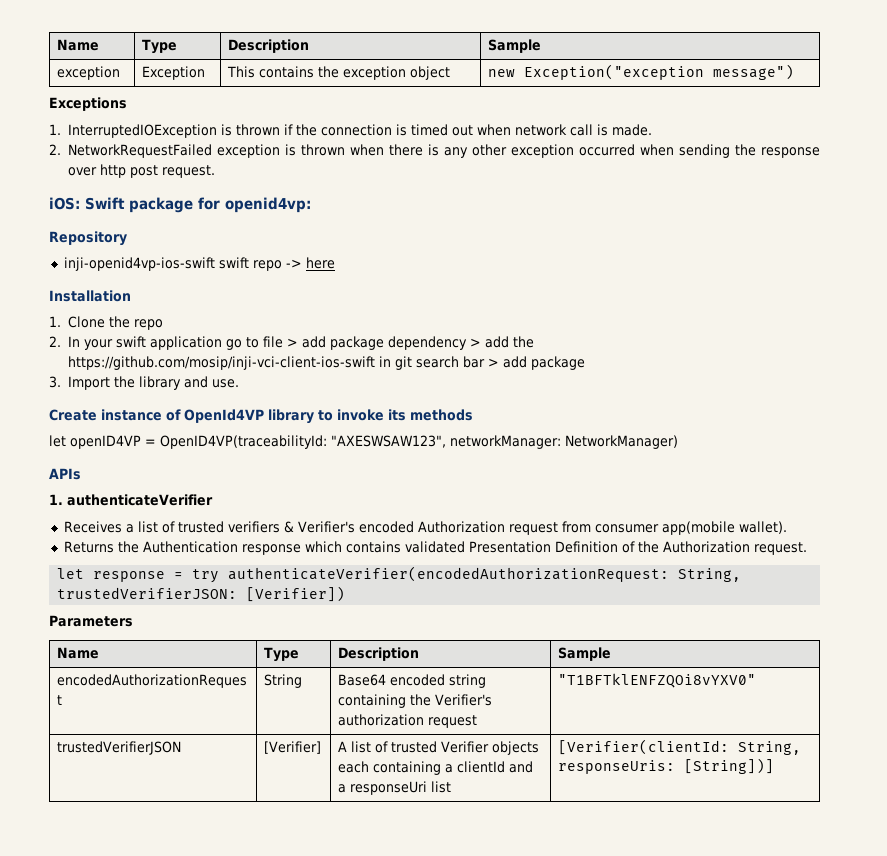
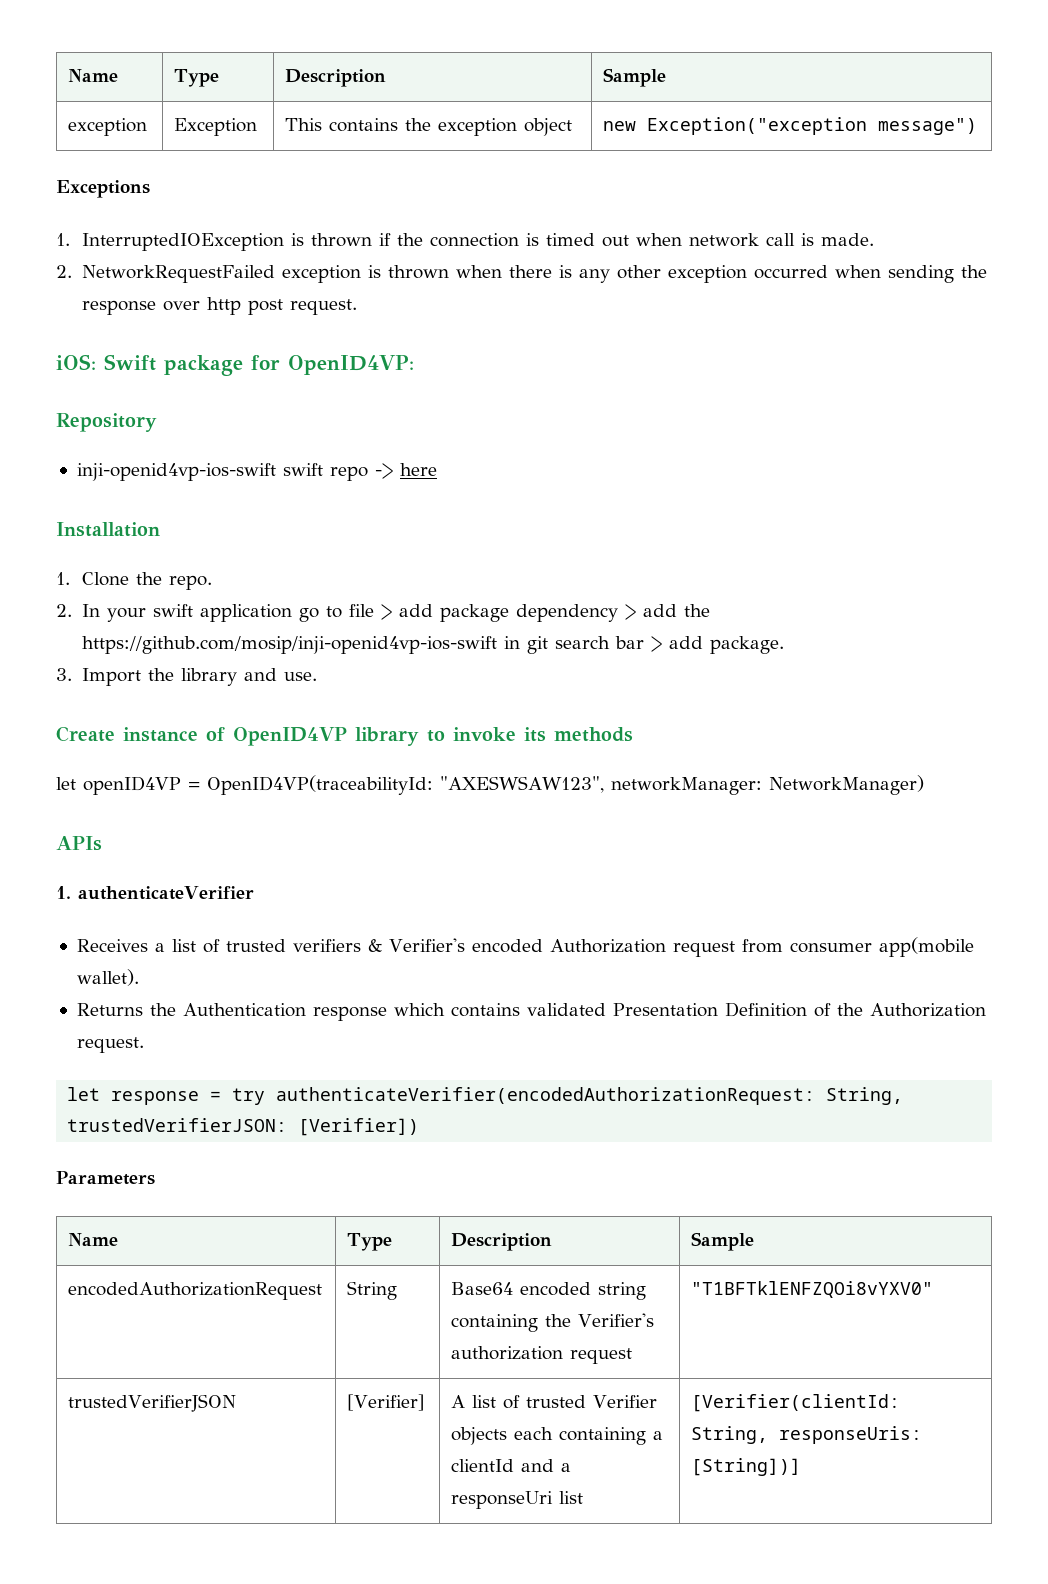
- iOS: Swift package for openid4vp:
+ iOS: Swift package for OpenID4VP:
- 1. Clone the repo
+ 1. Clone the repo.
- 2. In your swift application go to file > add package dependency > add the https://github.com/mosip/inji-vci-client-ios-swift in git search bar > add package
+ 2. In your swift application go to file > add package dependency > add the https://github.com/mosip/inji-openid4vp-ios-swift in git search bar > add package.
- Create instance of OpenId4VP library to invoke its methods
+ Create instance of OpenID4VP library to invoke its methods

